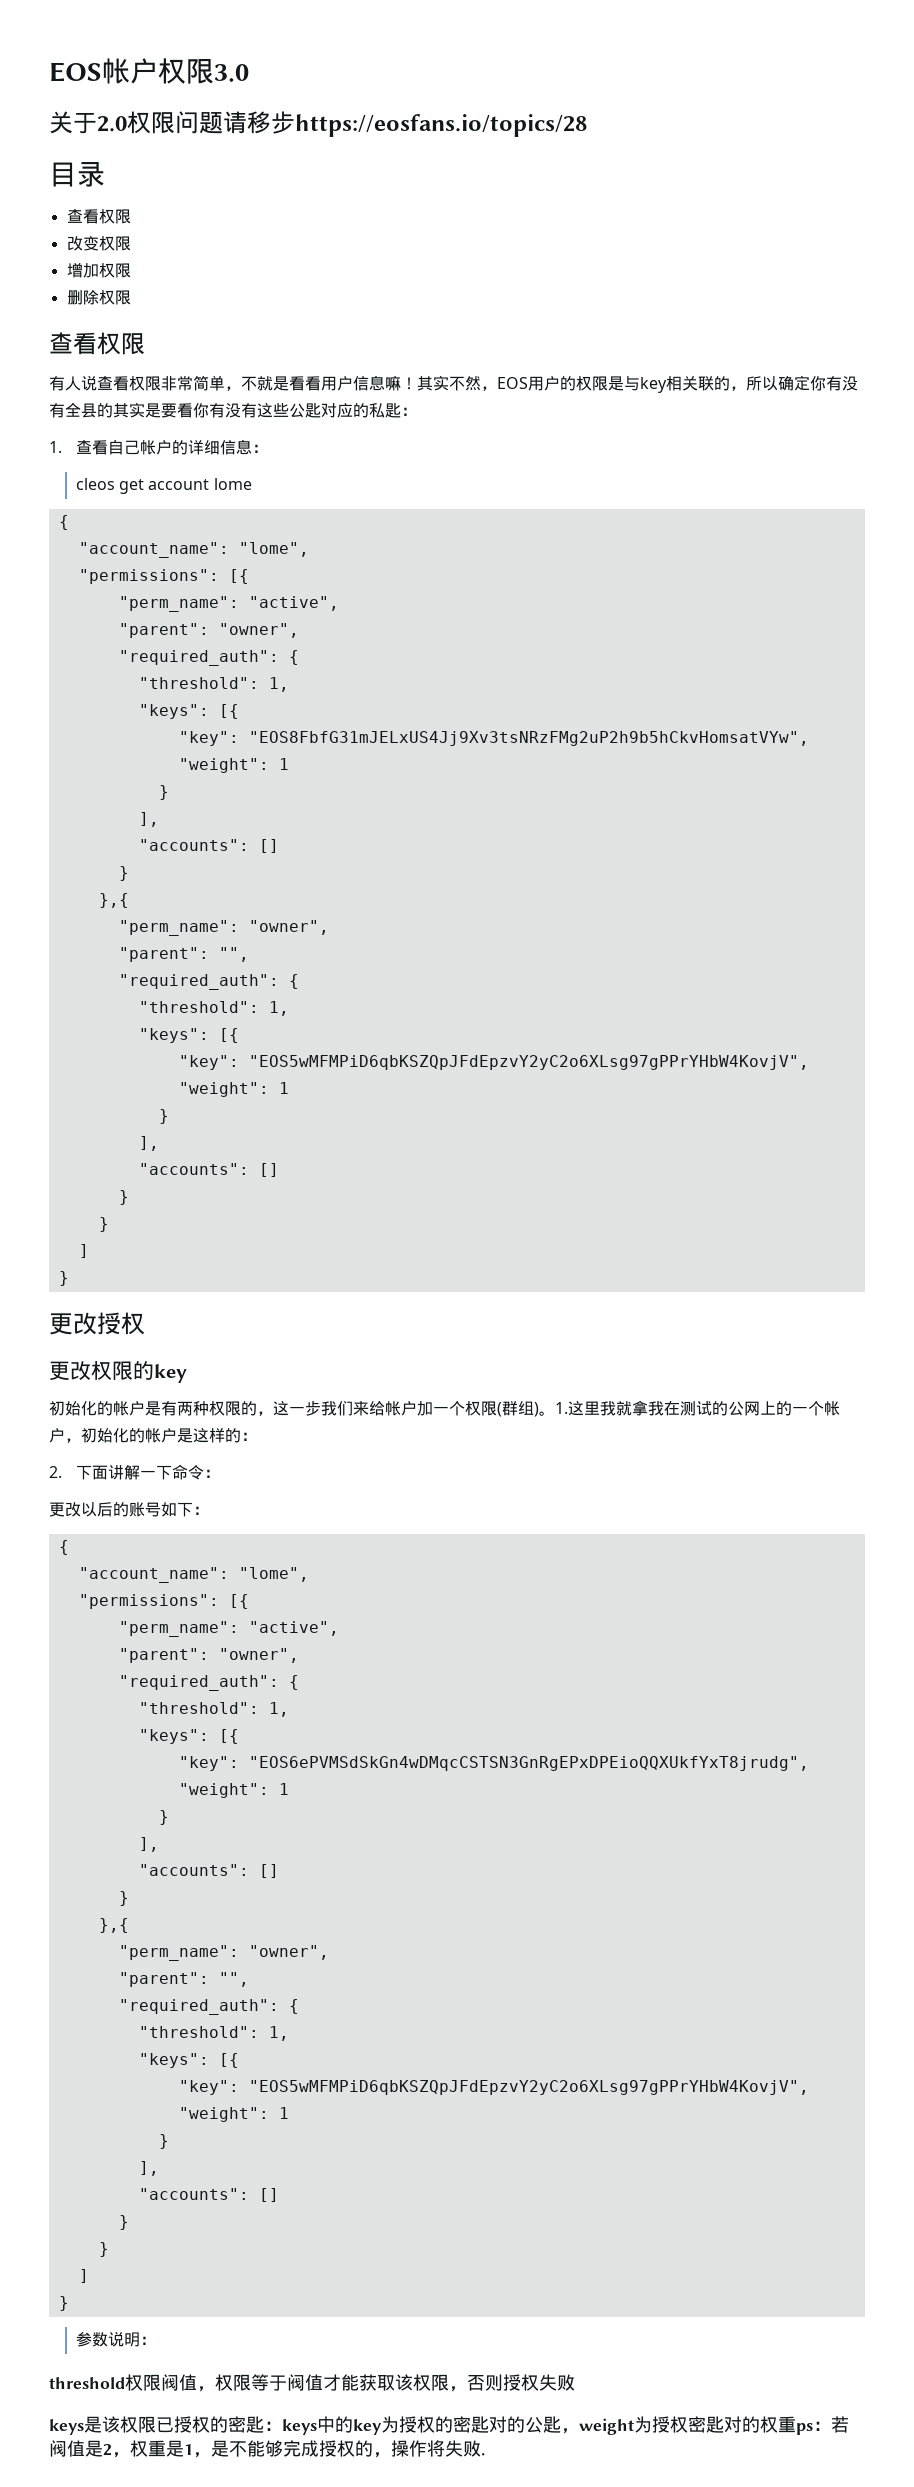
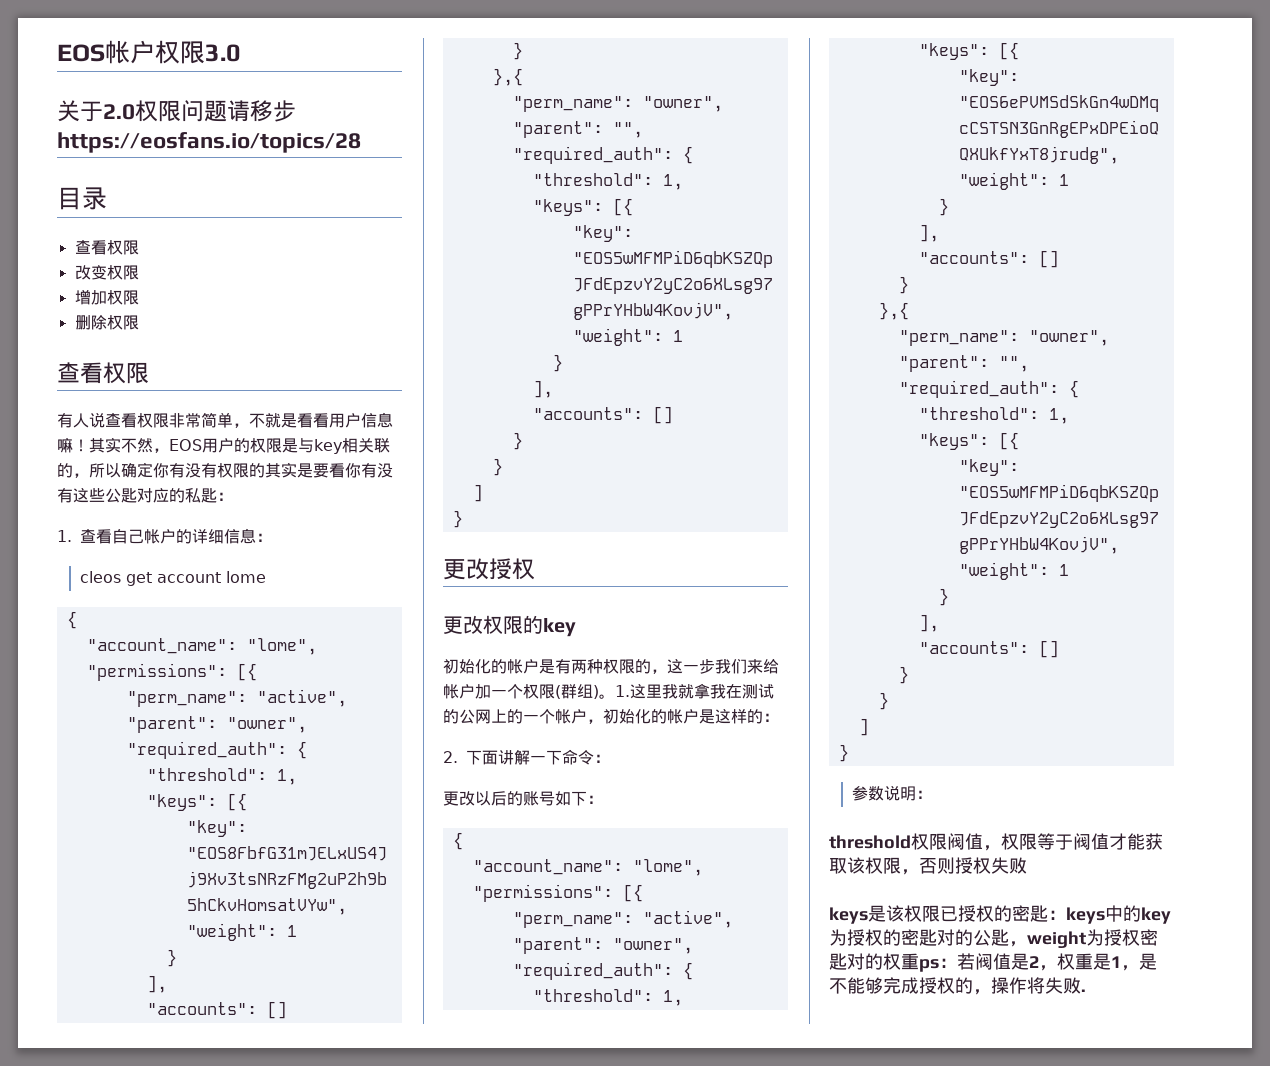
- 其实不然，EOS用户的权限是与key相关联的，所以确定你有没有全县的其实是要看你有没有这些公匙对应的私匙：
+ 其实不然，EOS用户的权限是与key相关联的，所以确定你有没有权限的其实是要看你有没有这些公匙对应的私匙：

